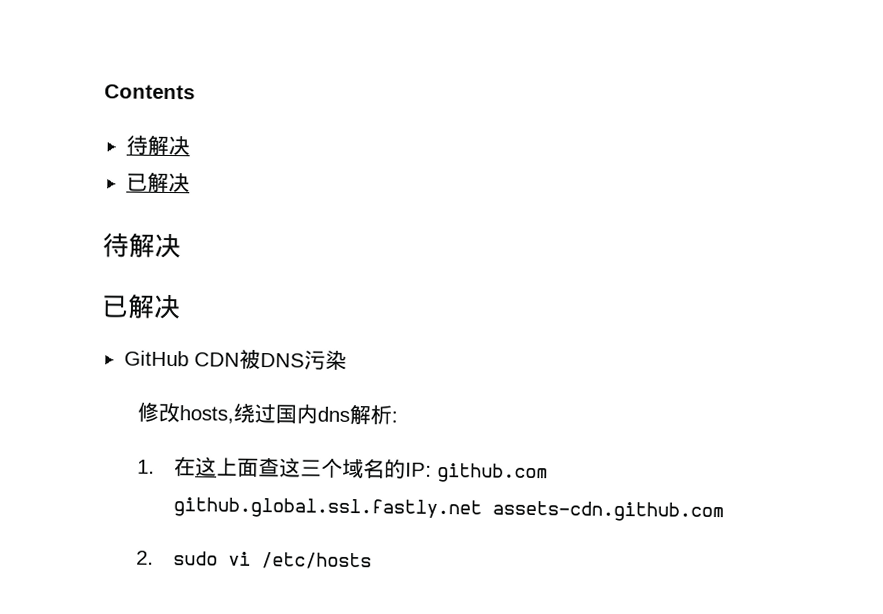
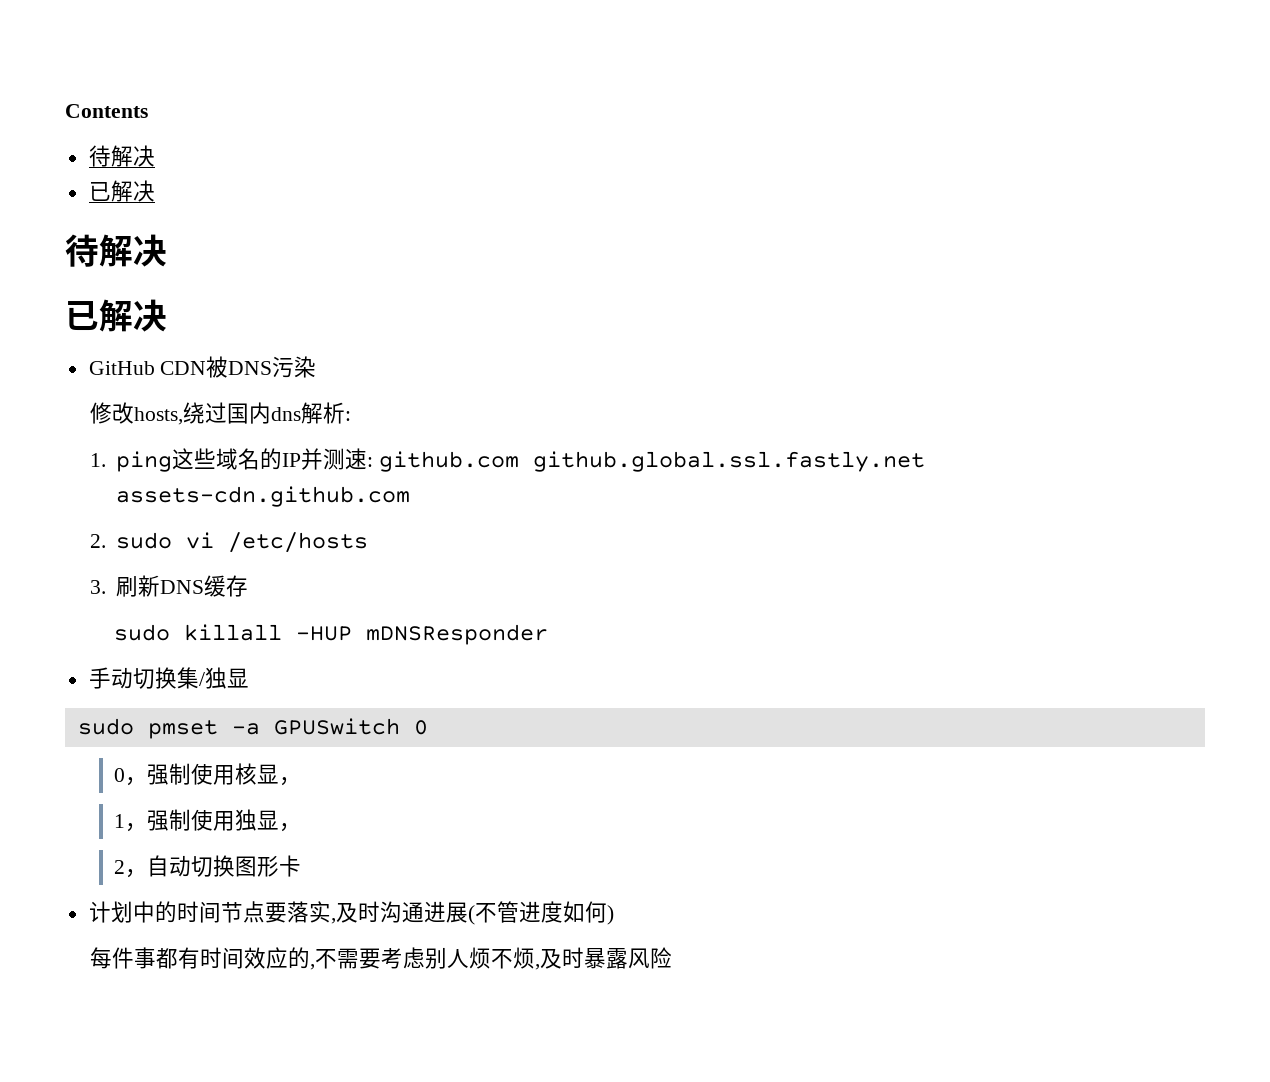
- 1.在这上面查这三个域名的IP: github.com github.global.ssl.fastly.net assets-cdn.github.com
+ 1. ping这些域名的IP并测速: github.com github.global.ssl.fastly.net assets-cdn.github.com
+ 3.刷新DNS缓存
+ sudo killall -HUP mDNSResponder
+ 手动切换集/独显
+ sudo pmset -a GPUSwitch 0
+ 0，强制使用核显，
+ 1，强制使用独显，
+ 2，自动切换图形卡
+ 计划中的时间节点要落实,及时沟通进展(不管进度如何)
+ 每件事都有时间效应的,不需要考虑别人烦不烦,及时暴露风险

